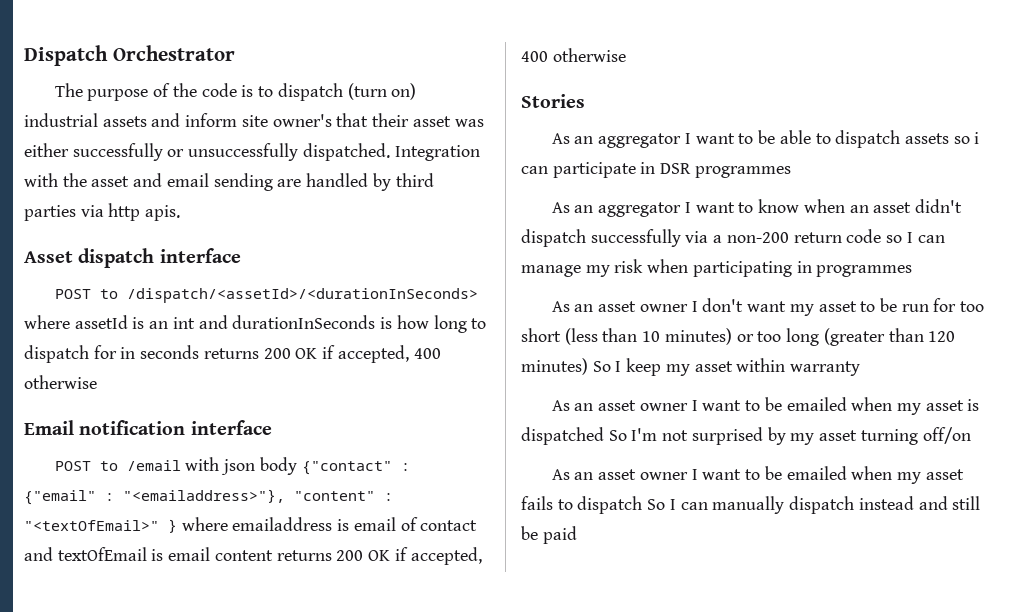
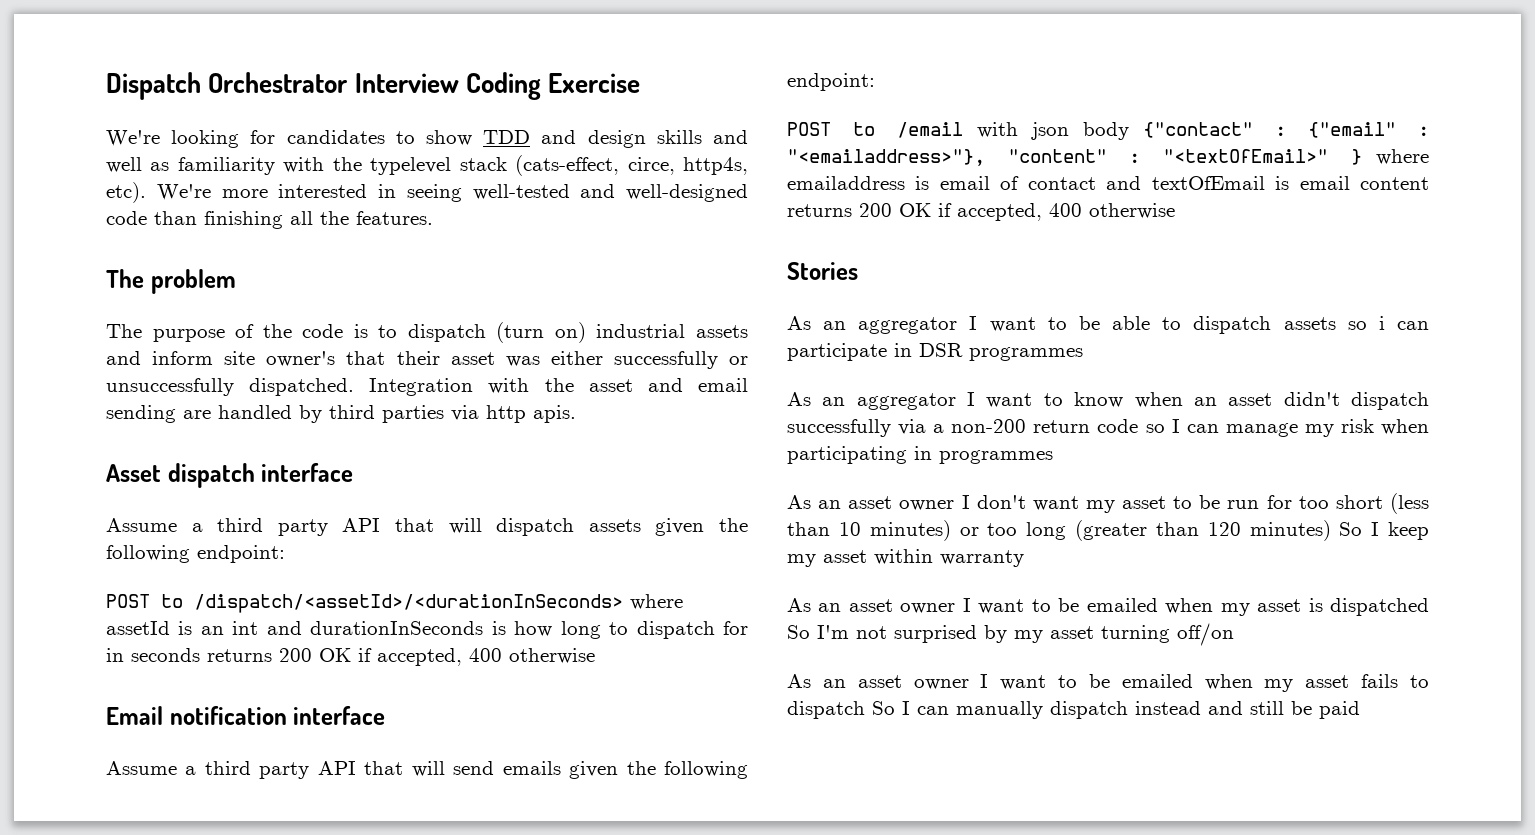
- Dispatch Orchestrator
+ Dispatch Orchestrator Interview Coding Exercise
+ We're looking for candidates to show TDD and design skills and well as familiarity with the typelevel stack (cats-effect, circe, http4s, etc). We're more interested in seeing well-tested and well-designed code than finishing all the features.
+ The problem
+ Assume a third party API that will dispatch assets given the following endpoint:
+ Assume a third party API that will send emails given the following endpoint:

